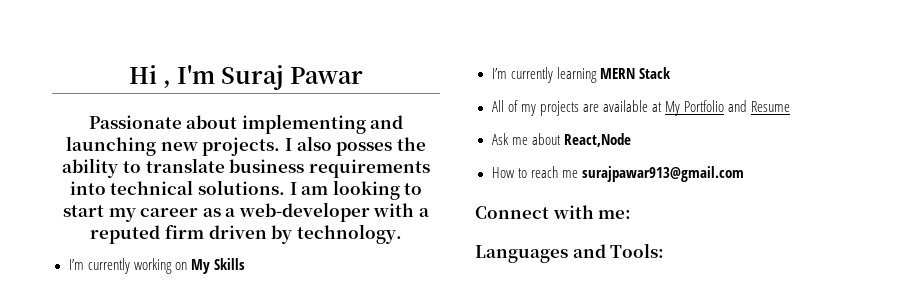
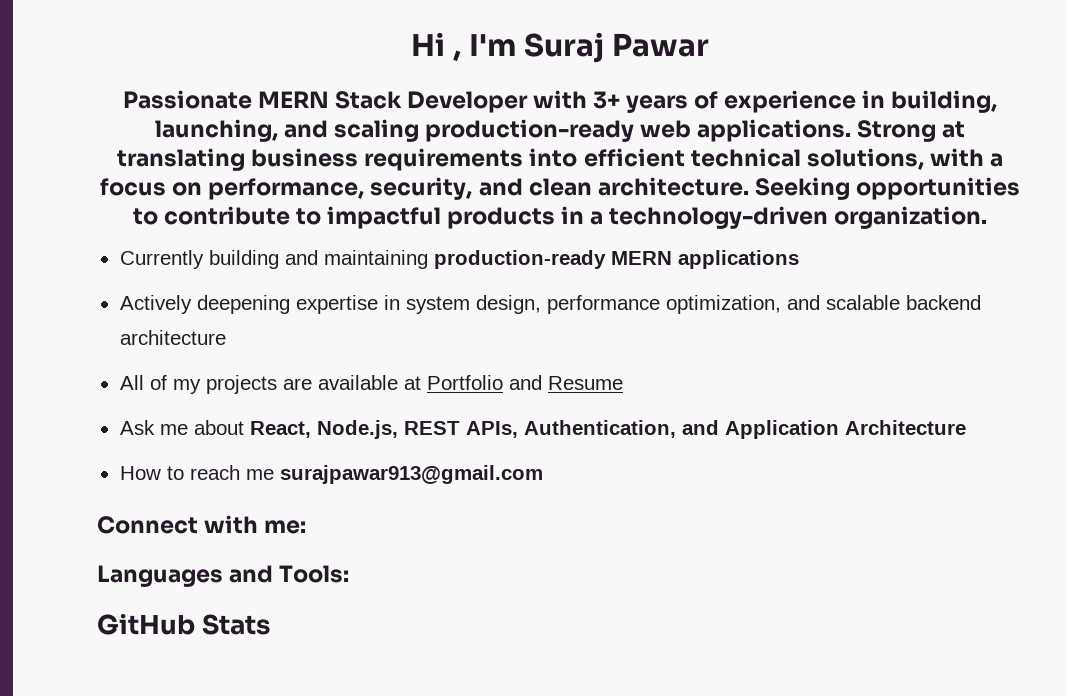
- Passionate about implementing and launching new projects. I also posses the ability to translate business requirements into technical solutions. I am looking to start my career as a web-developer with a reputed firm driven by technology.
- I’m currently working on My Skills
- I’m currently learning MERN Stack
+ Passionate MERN Stack Developer with 3+ years of experience in building, launching, and scaling production-ready web applications. Strong at translating business requirements into efficient technical solutions, with a focus on performance, security, and clean architecture. Seeking opportunities to contribute to impactful products in a technology-driven organization.
+ Currently building and maintaining production-ready MERN applications
+ Actively deepening expertise in system design, performance optimization, and scalable backend architecture
- All of my projects are available at My Portfolio and Resume
+ All of my projects are available at Portfolio and Resume
- Ask me about React,Node
+ Ask me about React, Node.js, REST APIs, Authentication, and Application Architecture
+ GitHub Stats

